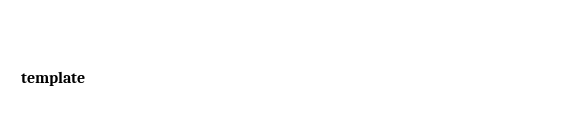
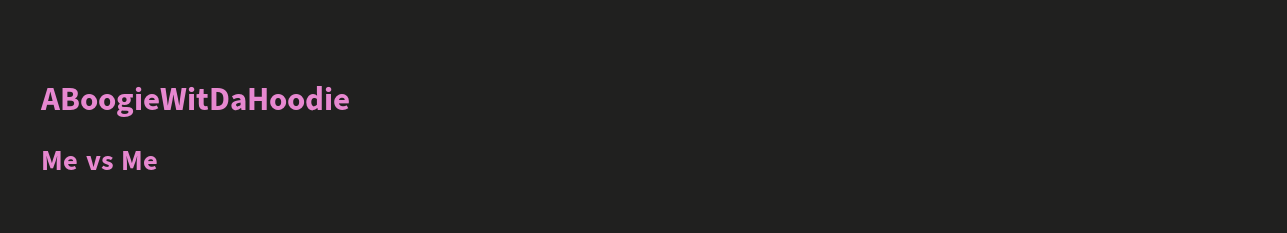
- template
+ ABoogieWitDaHoodie
+ Me vs Me

